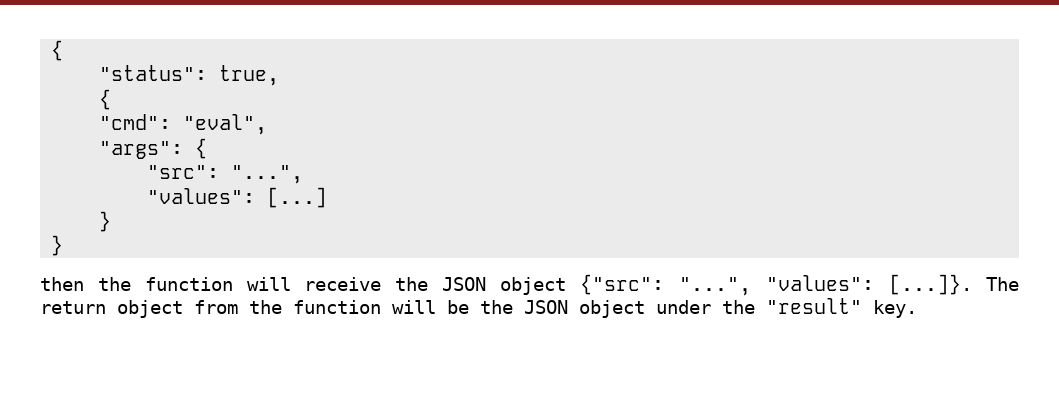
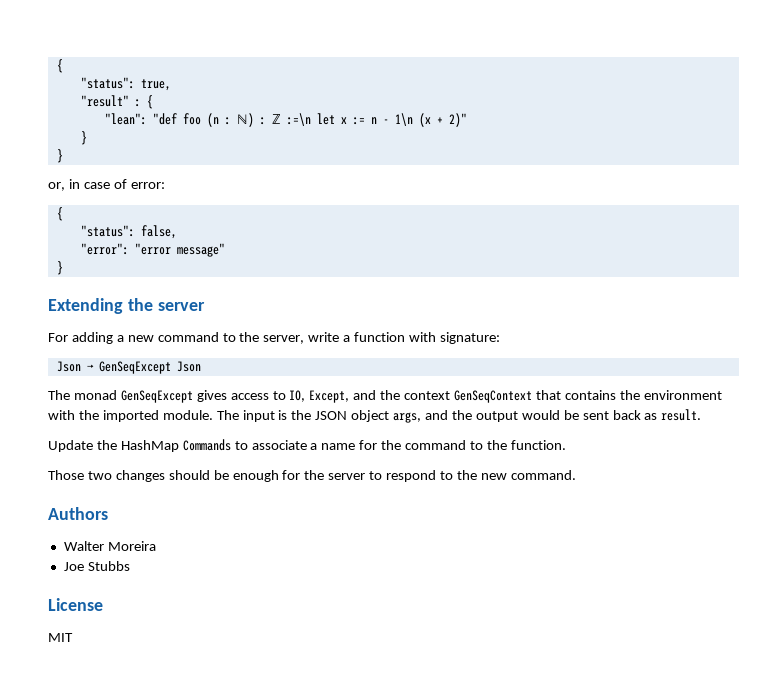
  "status": true,
- {
- "cmd": "eval",
- "args": {
- "src": "...",
- "values": [...]
+ "result" : {
+ "lean": "def foo (n : ℕ) : ℤ :=\n let x := n - 1\n (x + 2)"
  }
  }
- then the function will receive the JSON object {"src": "...", "values": [...]}. The return object from the function will be the JSON object under the "result" key.
+ or, in case of error:
+ {
+ "status": false,
+ "error": "error message"
+ }
+ Extending the server
+ For adding a new command to the server, write a function with signature:
+ Json → GenSeqExcept Json
+ The monad GenSeqExcept gives access to IO, Except, and the context GenSeqContext that contains the environment with the imported module. The input is the JSON object args, and the output would be sent back as result.
+ Update the HashMap Commands to associate a name for the command to the function.
+ Those two changes should be enough for the server to respond to the new command.
+ Authors
+ Walter Moreira
+ Joe Stubbs
+ License
+ MIT

